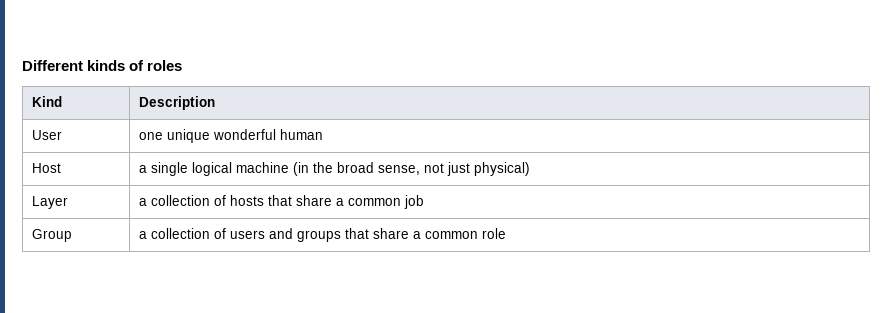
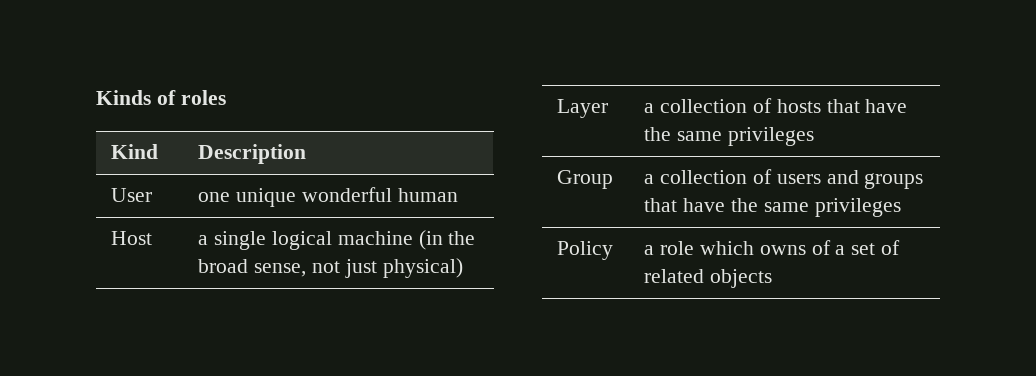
- Different kinds of roles
+ Kinds of roles
- Layer | a collection of hosts that share a common job
+ Layer | a collection of hosts that have the same privileges
- Group | a collection of users and groups that share a common role
+ Group | a collection of users and groups that have the same privileges
+ Policy | a role which owns of a set of related objects

